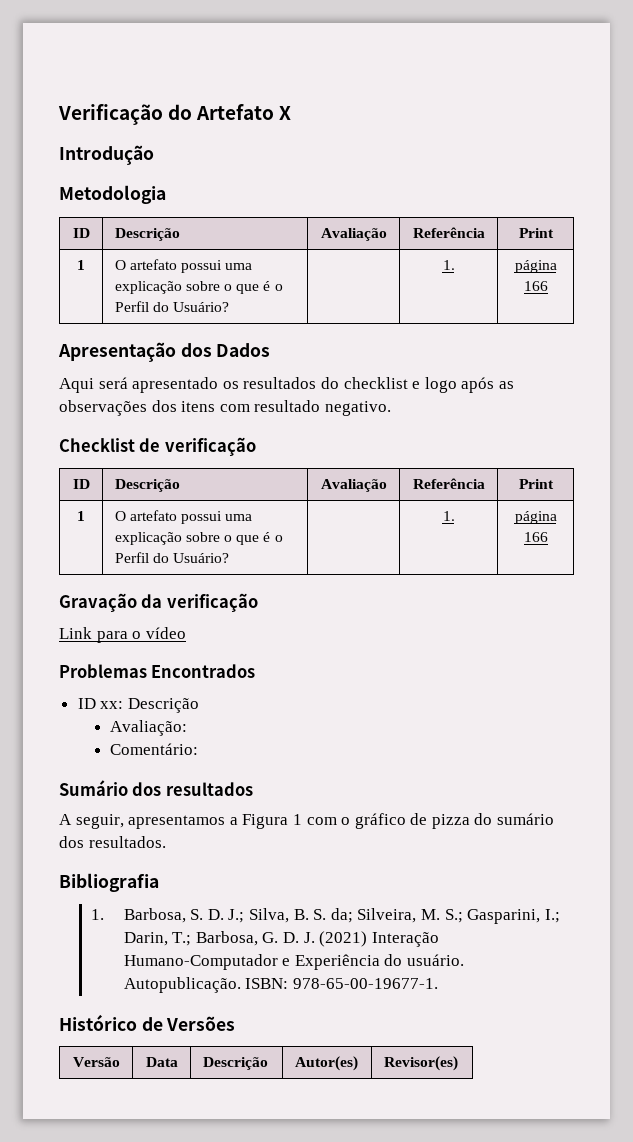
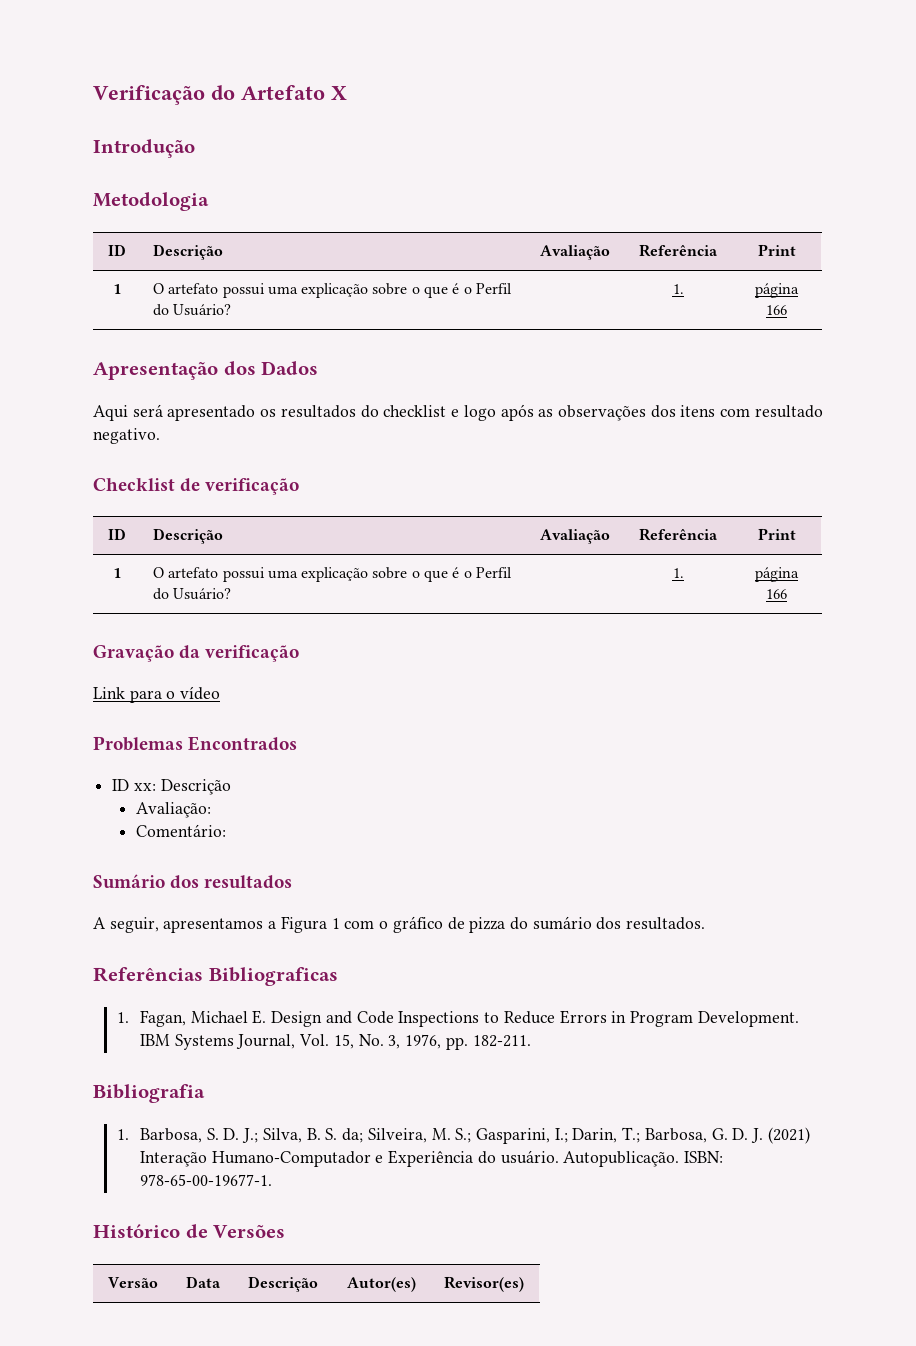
+ Referências Bibliograficas
+ 1. Fagan, Michael E. Design and Code Inspections to Reduce Errors in Program Development. IBM Systems Journal, Vol. 15, No. 3, 1976, pp. 182-211.

